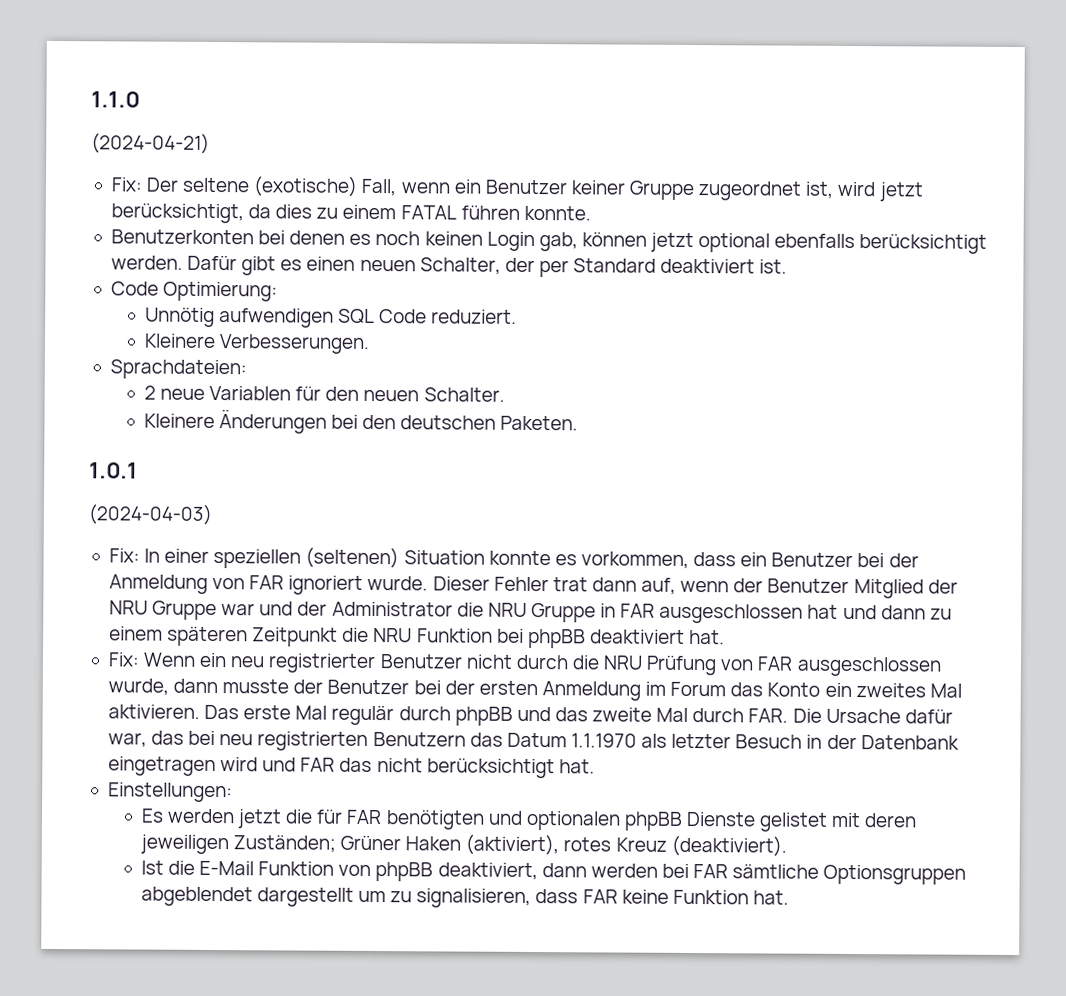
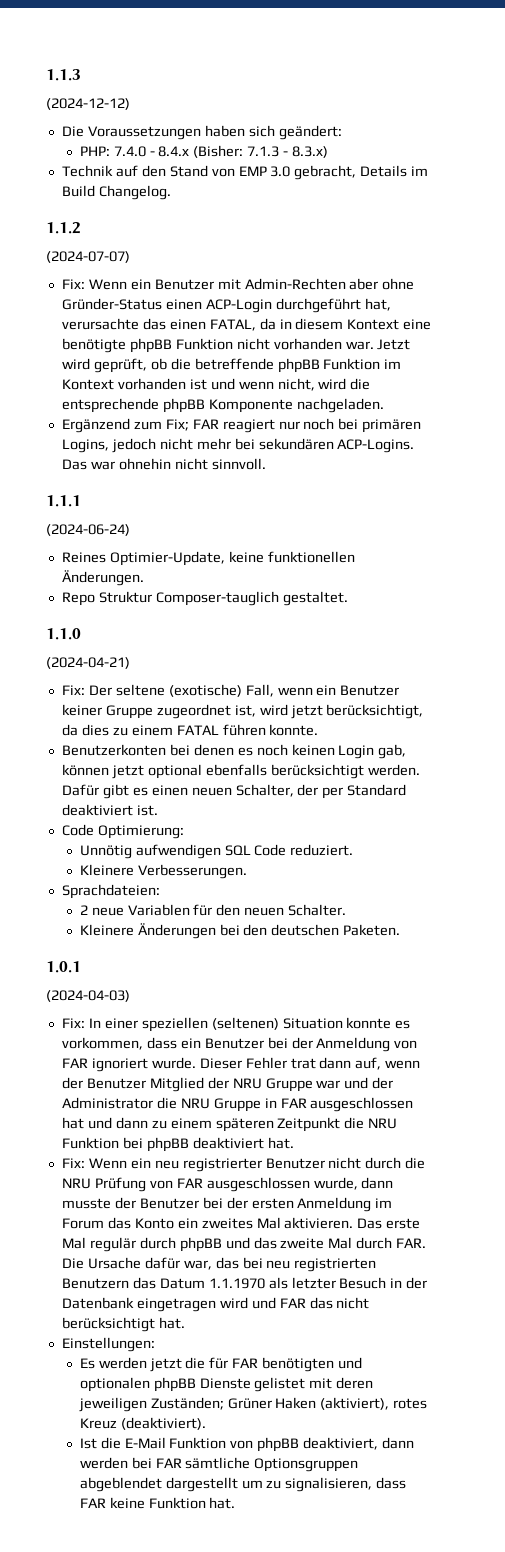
+ 1.1.3
+ (2024-12-12)
+ Die Voraussetzungen haben sich geändert:
+ PHP: 7.4.0 - 8.4.x (Bisher: 7.1.3 - 8.3.x)
+ Technik auf den Stand von EMP 3.0 gebracht, Details im Build Changelog.
+ 1.1.2
+ (2024-07-07)
+ Fix: Wenn ein Benutzer mit Admin-Rechten aber ohne Gründer-Status einen ACP-Login durchgeführt hat, verursachte das einen FATAL, da in diesem Kontext eine benötigte phpBB Funktion nicht vorhanden war. Jetzt wird geprüft, ob die betreffende phpBB Funktion im Kontext vorhanden ist und wenn nicht, wird die entsprechende phpBB Komponente nachgeladen.
+ Ergänzend zum Fix; FAR reagiert nur noch bei primären Logins, jedoch nicht mehr bei sekundären ACP-Logins. Das war ohnehin nicht sinnvoll.
+ 1.1.1
+ (2024-06-24)
+ Reines Optimier-Update, keine funktionellen Änderungen.
+ Repo Struktur Composer-tauglich gestaltet.

